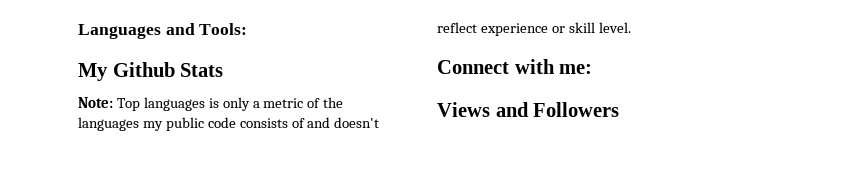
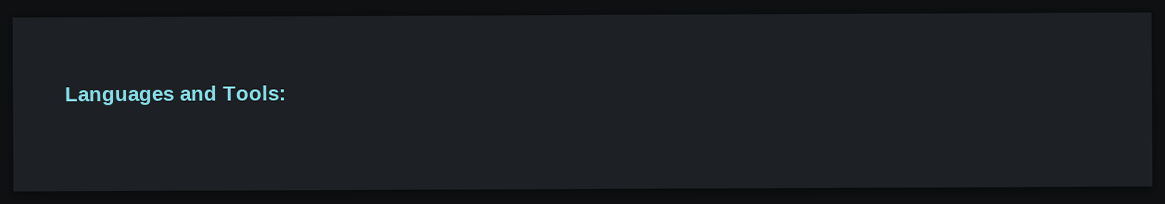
- My Github Stats
- Note: Top languages is only a metric of the languages my public code consists of and doesn't reflect experience or skill level.
- Connect with me:
- Views and Followers

